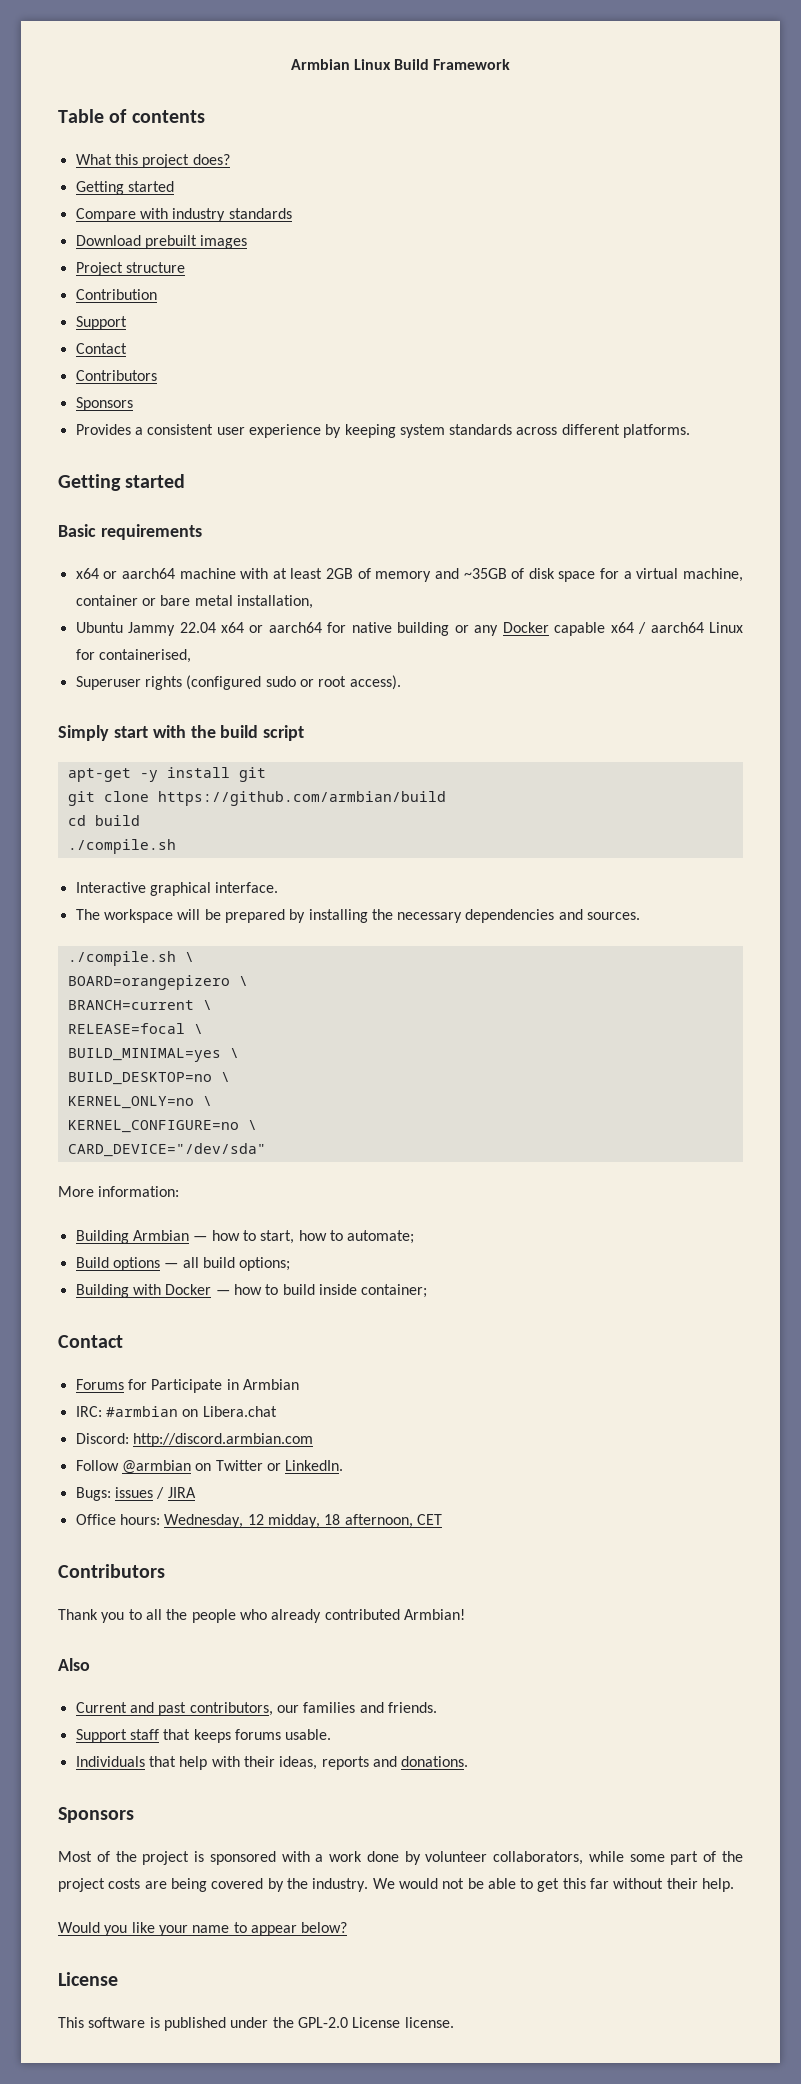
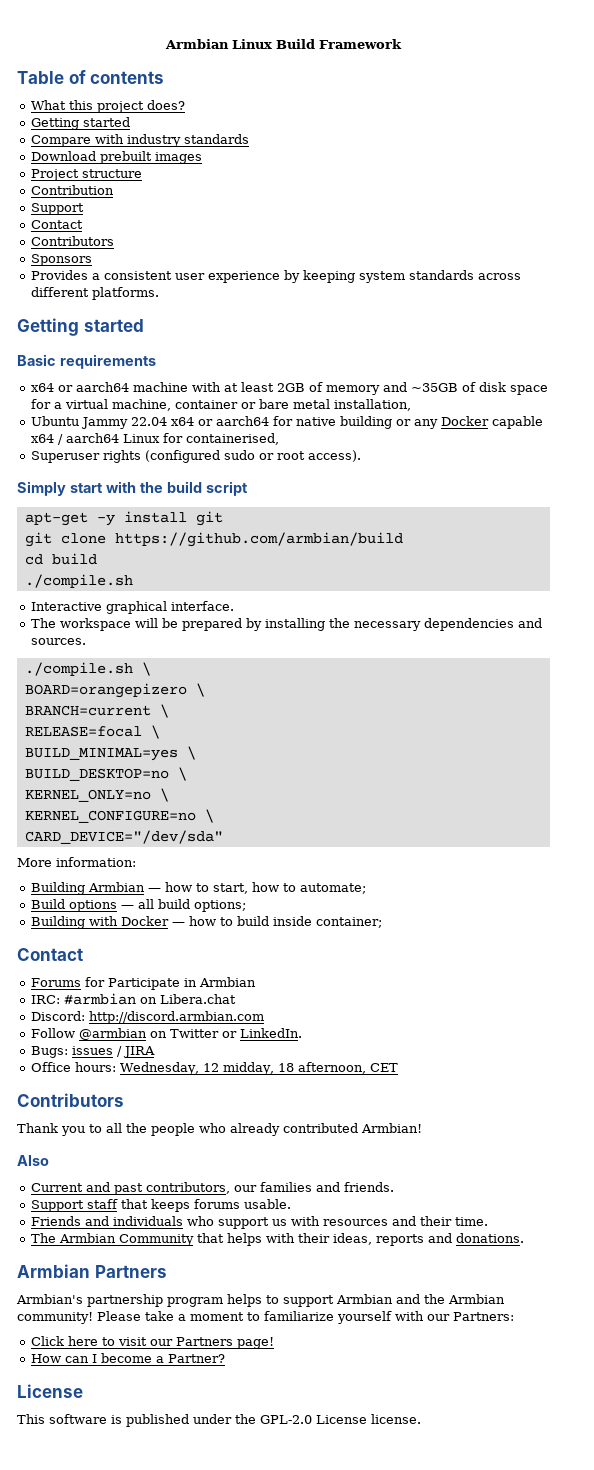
- Individuals that help with their ideas, reports and donations.
- Sponsors
- Most of the project is sponsored with a work done by volunteer collaborators, while some part of the project costs are being covered by the industry. We would not be able to get this far without their help.
- Would you like your name to appear below?
+ Friends and individuals who support us with resources and their time.
+ The Armbian Community that helps with their ideas, reports and donations.
+ Armbian Partners
+ Armbian's partnership program helps to support Armbian and the Armbian community! Please take a moment to familiarize yourself with our Partners:
+ Click here to visit our Partners page!
+ How can I become a Partner?

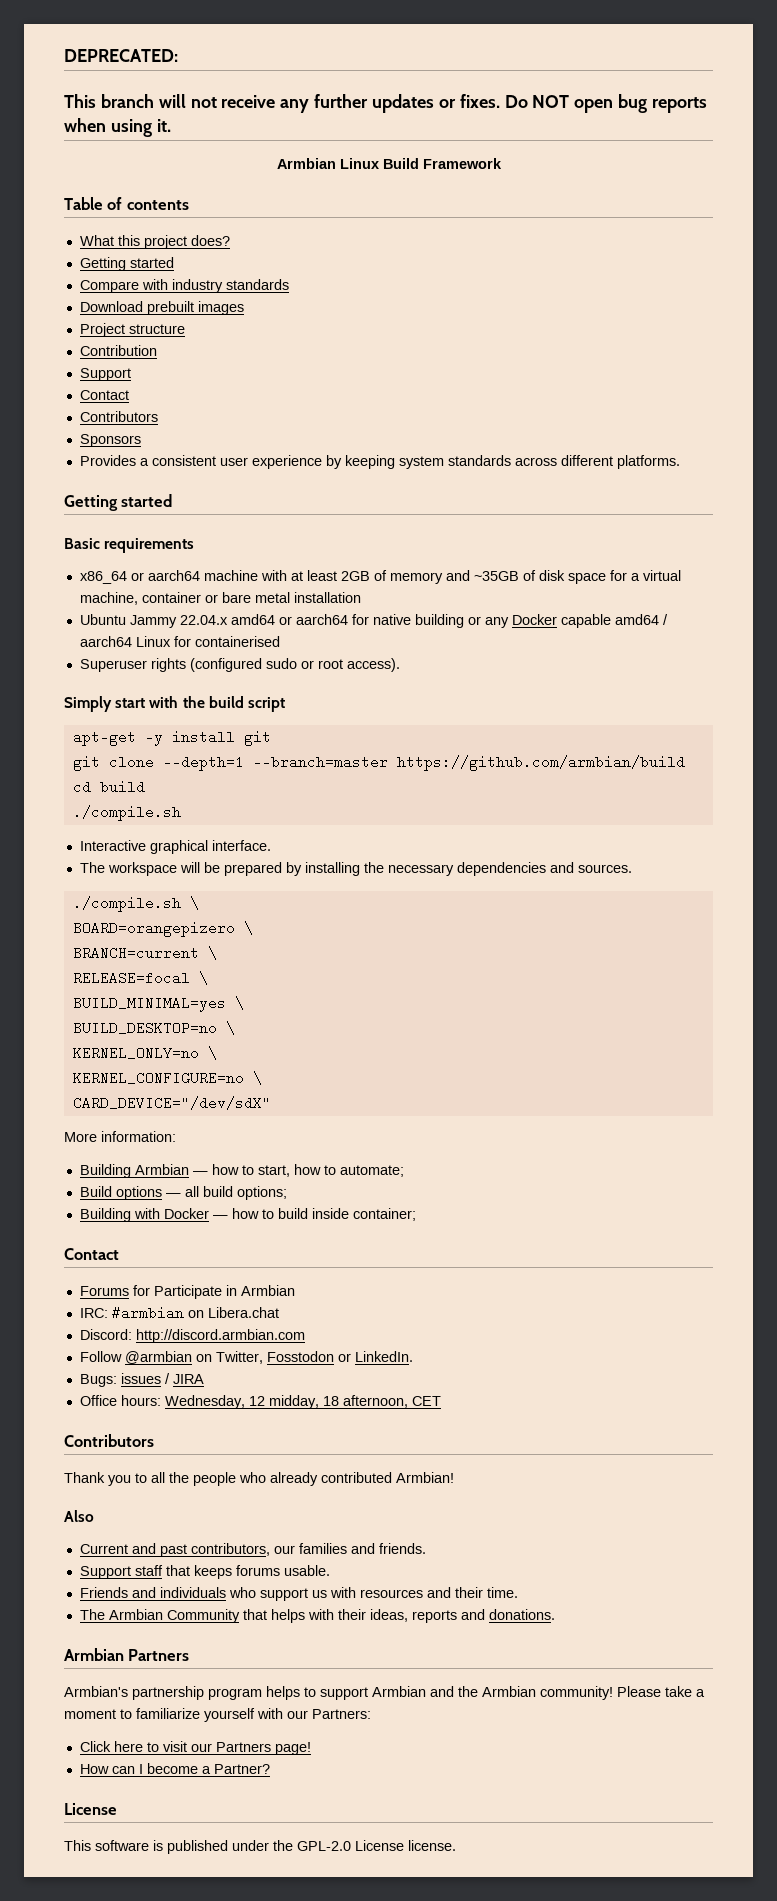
+ DEPRECATED:
+ This branch will not receive any further updates or fixes. Do NOT open bug reports when using it.
- x64 or aarch64 machine with at least 2GB of memory and ~35GB of disk space for a virtual machine, container or bare metal installation,
+ x86_64 or aarch64 machine with at least 2GB of memory and ~35GB of disk space for a virtual machine, container or bare metal installation
- Ubuntu Jammy 22.04 x64 or aarch64 for native building or any Docker capable x64 / aarch64 Linux for containerised,
+ Ubuntu Jammy 22.04.x amd64 or aarch64 for native building or any Docker capable amd64 / aarch64 Linux for containerised
- git clone https://github.com/armbian/build
+ git clone --depth=1 --branch=master https://github.com/armbian/build
- CARD_DEVICE="/dev/sda"
+ CARD_DEVICE="/dev/sdX"
- Follow @armbian on Twitter or LinkedIn.
+ Follow @armbian on Twitter, Fosstodon or LinkedIn.

